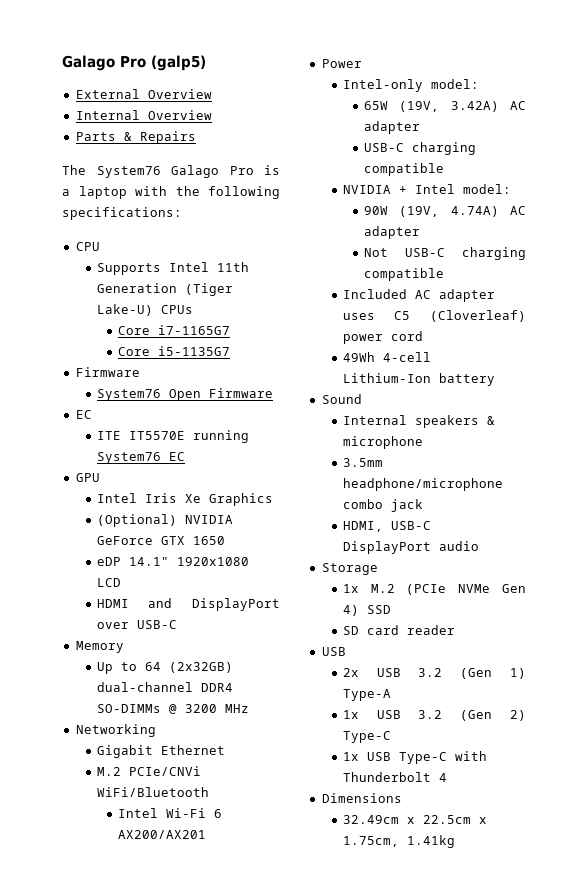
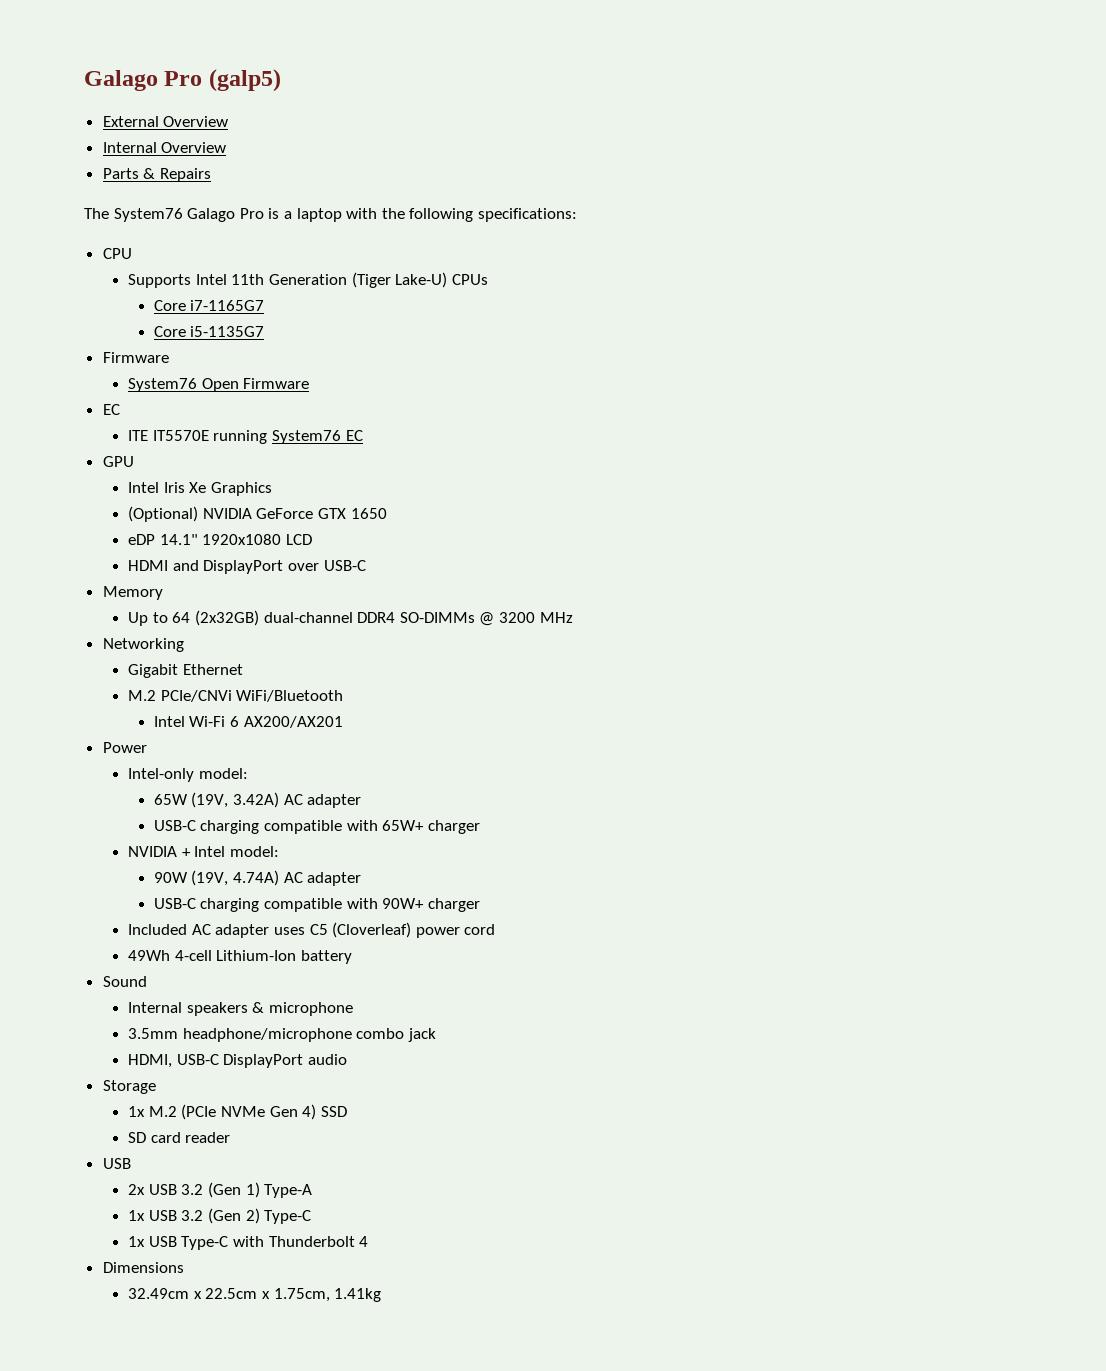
  65W (19V, 3.42A) AC adapter
- USB-C charging compatible
+ USB-C charging compatible with 65W+ charger
- Not USB-C charging compatible
+ USB-C charging compatible with 90W+ charger

